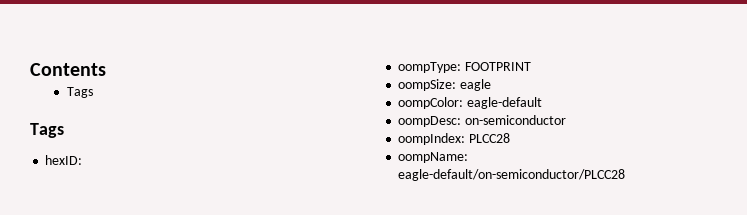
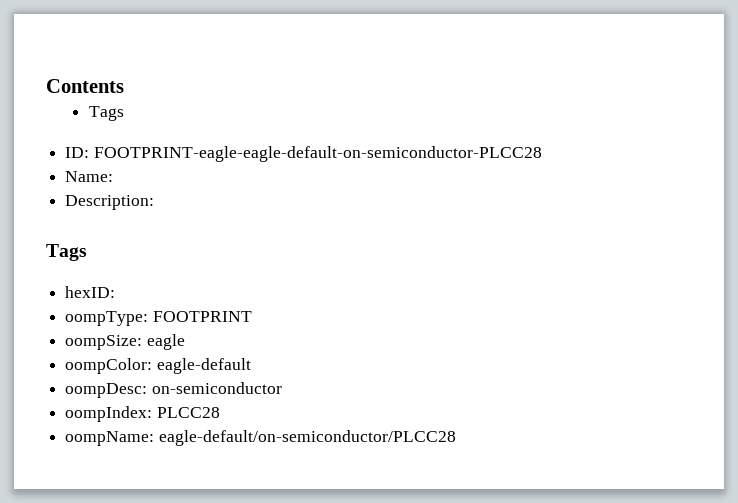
+ ID: FOOTPRINT-eagle-eagle-default-on-semiconductor-PLCC28
+ Name:
+ Description:

